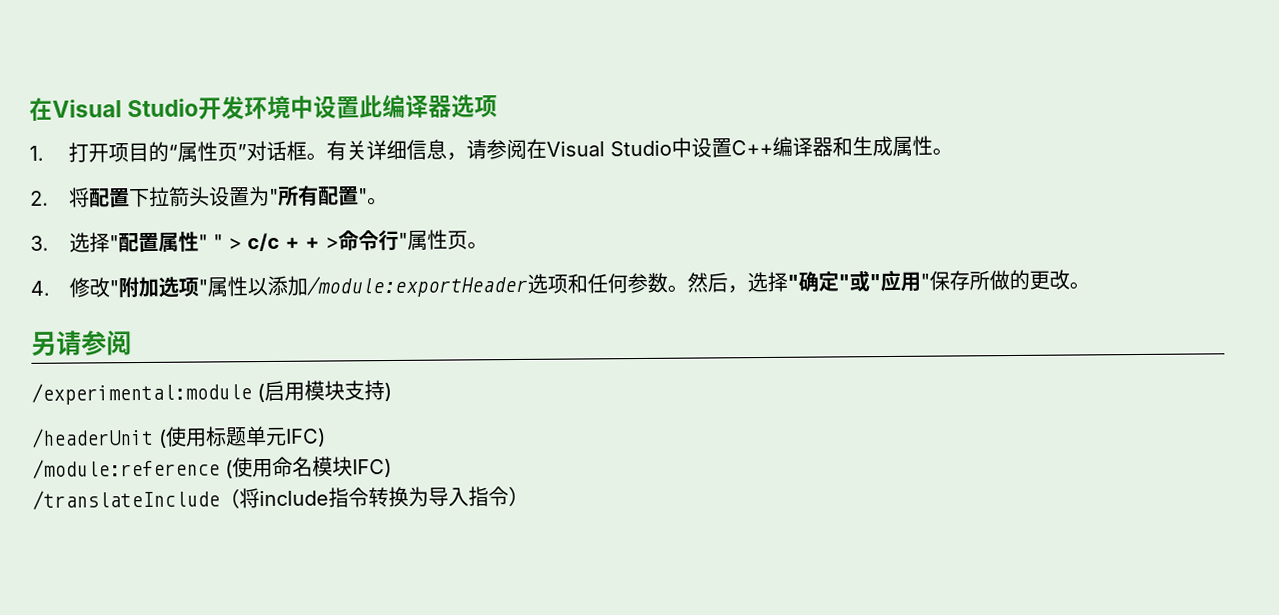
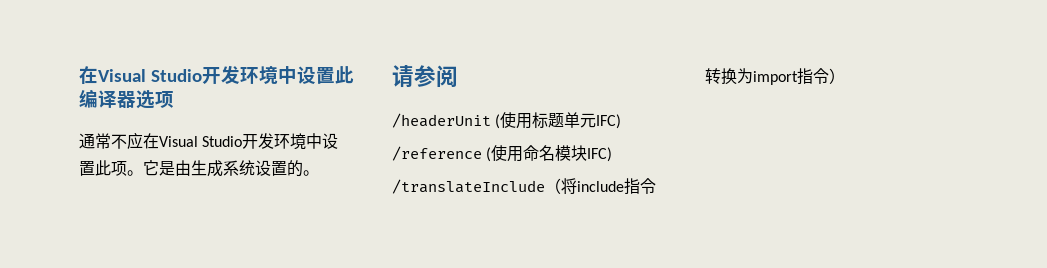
- 1.打开项目的“属性页”对话框。有关详细信息，请参阅在Visual Studio中设置C++编译器和生成属性。
- 2.将配置下拉箭头设置为"所有配置"。
- 3.选择"配置属性" " > c/c + + >命令行"属性页。
- 4.修改"附加选项"属性以添加/module:exportHeader选项和任何参数。然后，选择"确定"或"应用"保存所做的更改。
- 另请参阅
- /experimental:module (启用模块支持)
+ 通常不应在Visual Studio开发环境中设置此项。它是由生成系统设置的。
+ 请参阅
- /module:reference (使用命名模块IFC)
+ /reference (使用命名模块IFC)
- /translateInclude（将include指令转换为导入指令）
+ /translateInclude（将include指令转换为import指令）

